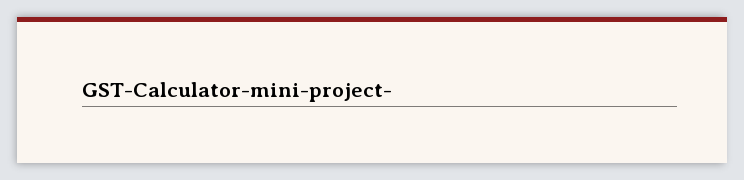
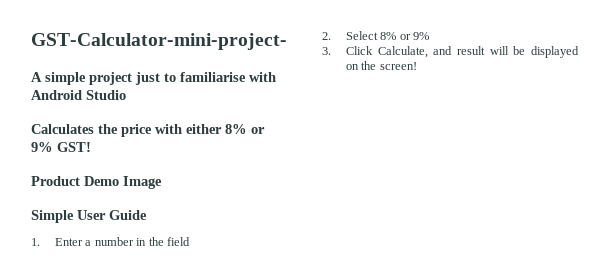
+ A simple project just to familiarise with Android Studio
+ Calculates the price with either 8% or 9% GST!
+ Product Demo Image
+ Simple User Guide
+ 1. Enter a number in the field
+ 2. Select 8% or 9%
+ 3. Click Calculate, and result will be displayed on the screen!

